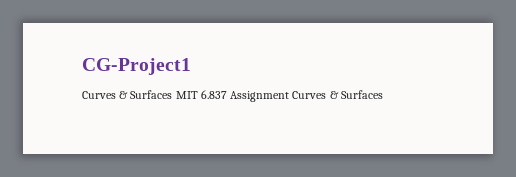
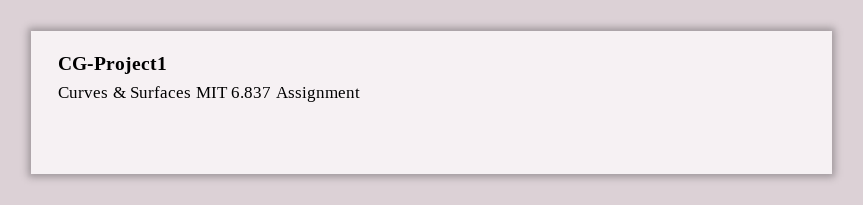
- Curves & Surfaces MIT 6.837 Assignment Curves & Surfaces
+ Curves & Surfaces MIT 6.837 Assignment

